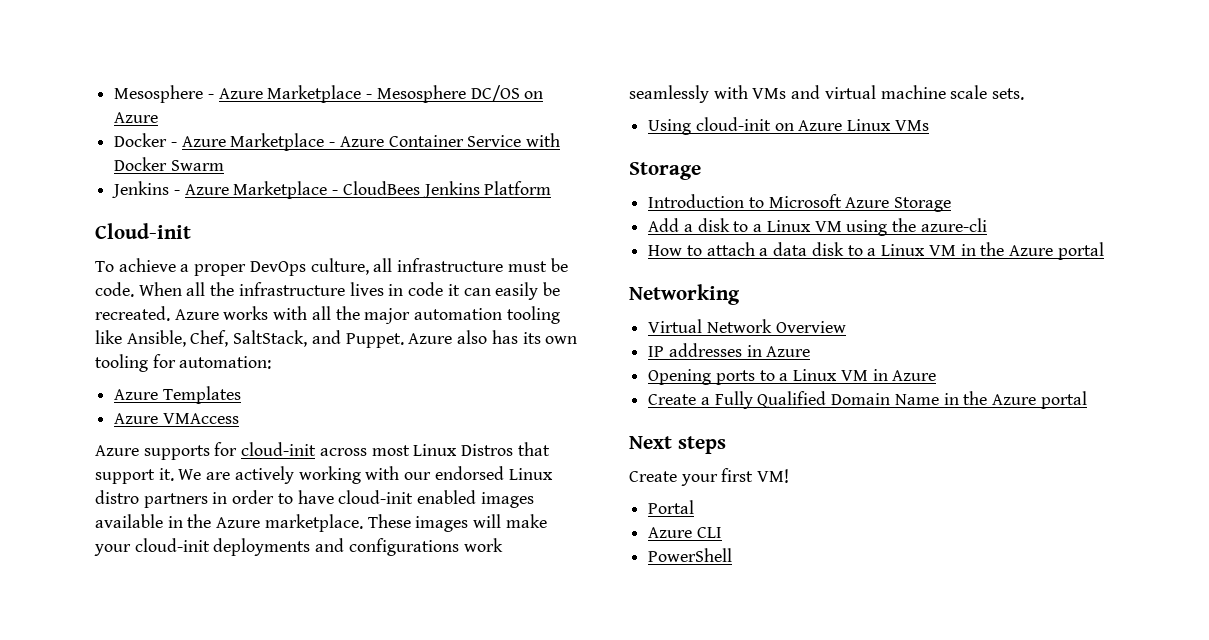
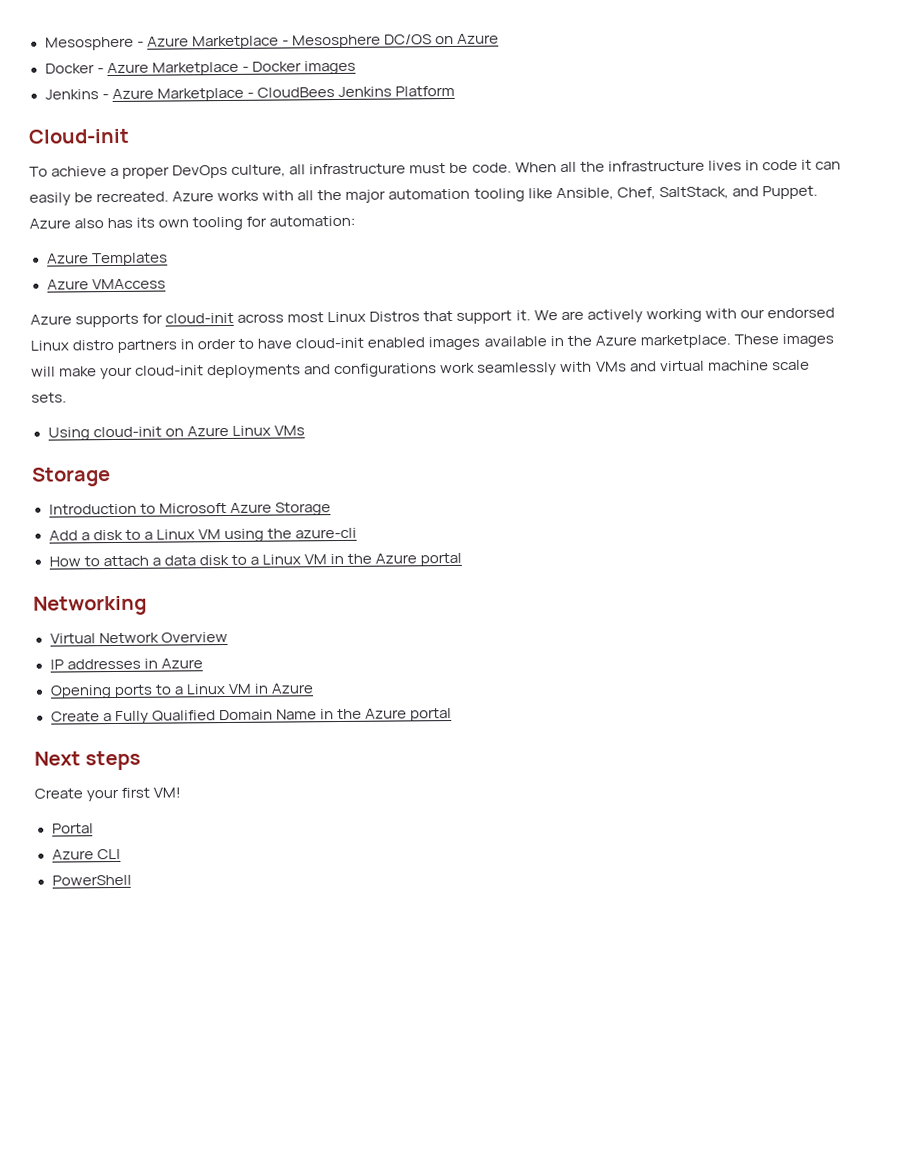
- Docker - Azure Marketplace - Azure Container Service with Docker Swarm
+ Docker - Azure Marketplace - Docker images

